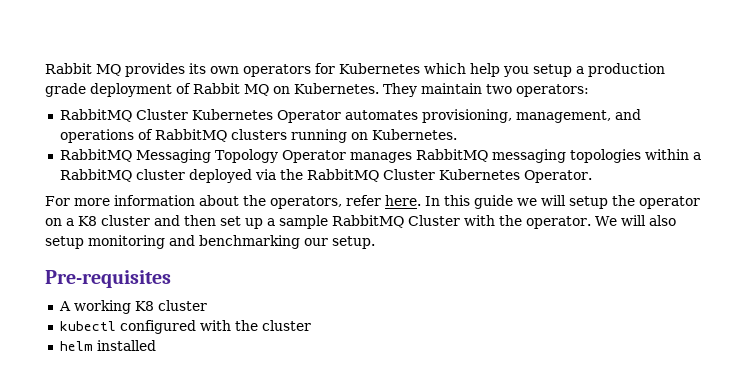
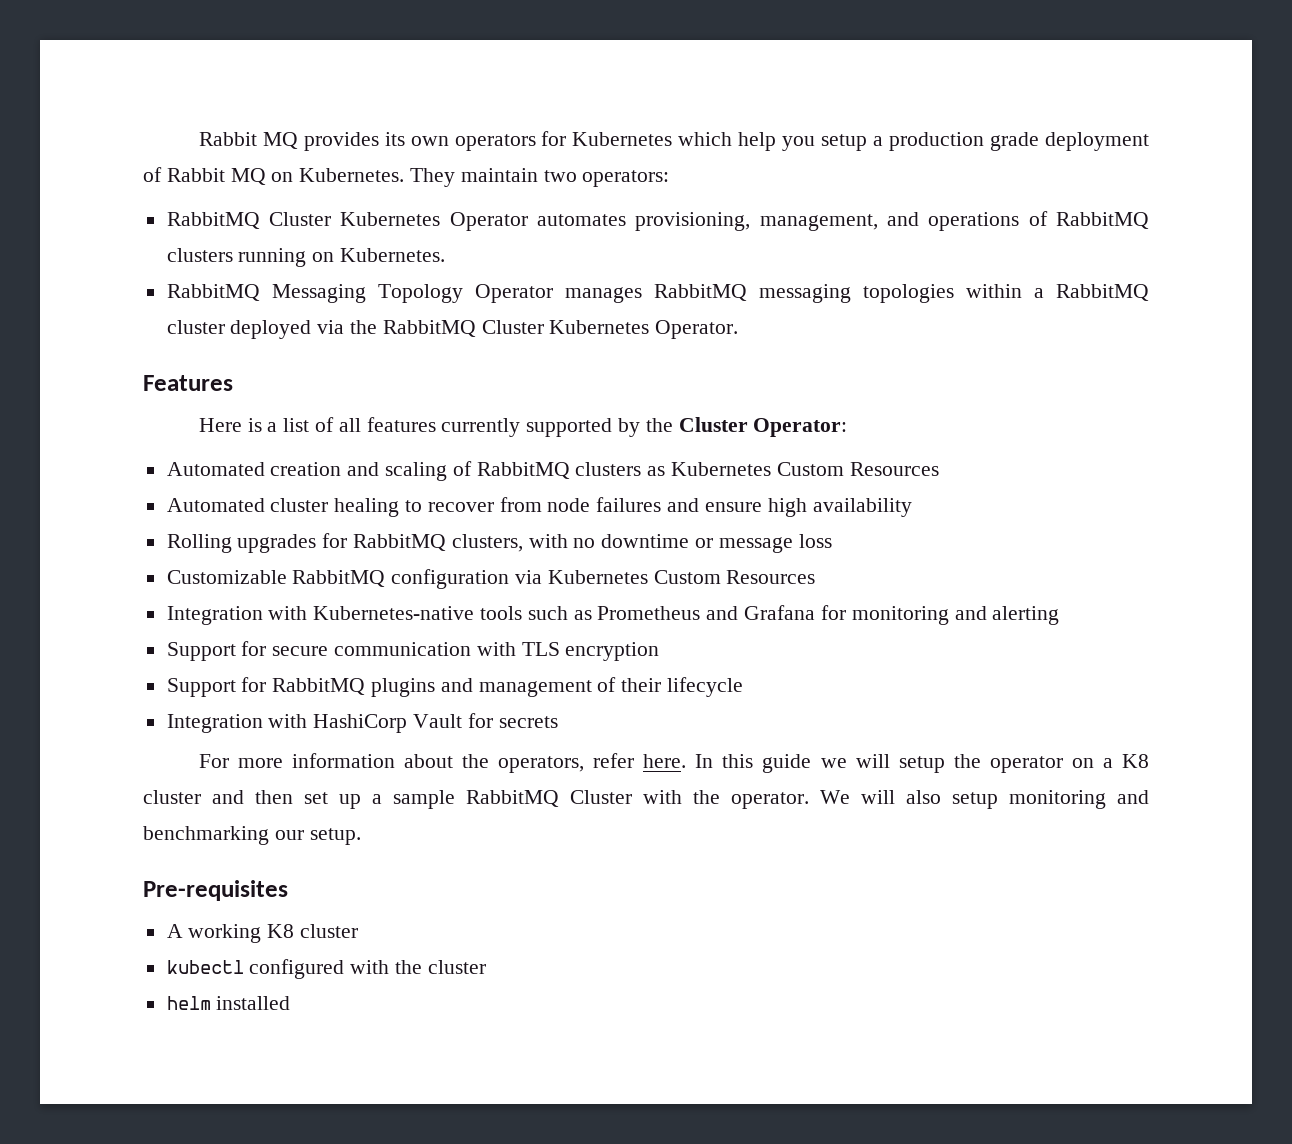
+ Features
+ Here is a list of all features currently supported by the Cluster Operator:
+ Automated creation and scaling of RabbitMQ clusters as Kubernetes Custom Resources
+ Automated cluster healing to recover from node failures and ensure high availability
+ Rolling upgrades for RabbitMQ clusters, with no downtime or message loss
+ Customizable RabbitMQ configuration via Kubernetes Custom Resources
+ Integration with Kubernetes-native tools such as Prometheus and Grafana for monitoring and alerting
+ Support for secure communication with TLS encryption
+ Support for RabbitMQ plugins and management of their lifecycle
+ Integration with HashiCorp Vault for secrets

